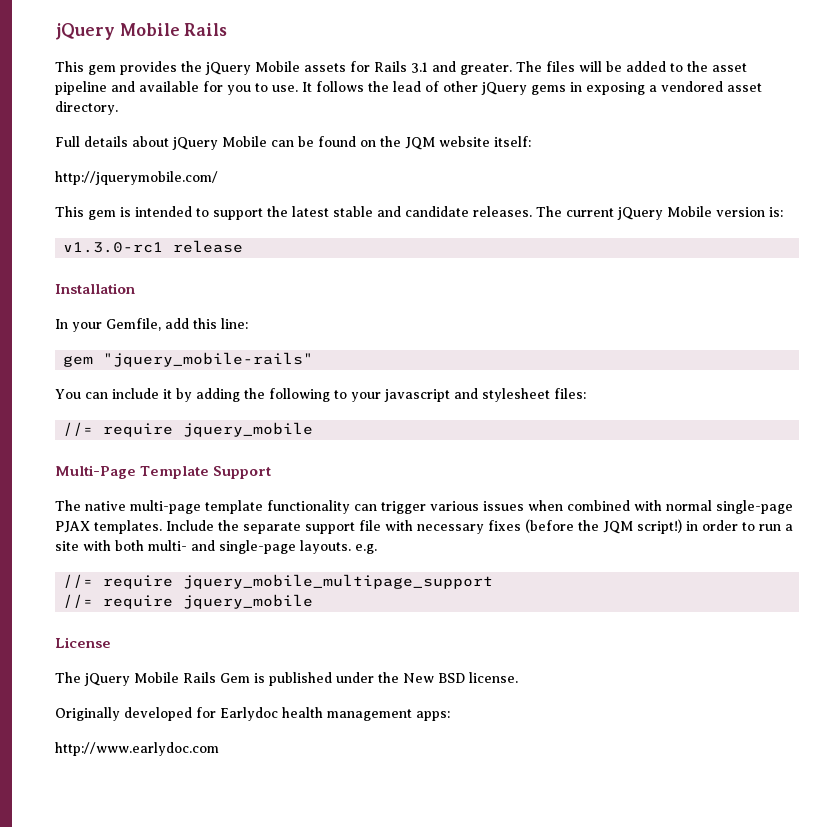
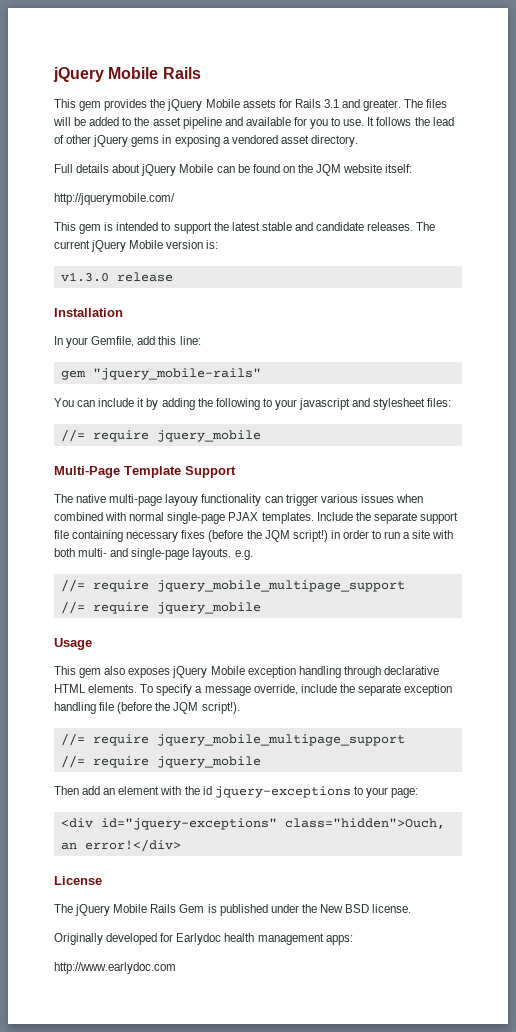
- v1.3.0-rc1 release
+ v1.3.0 release
- The native multi-page template functionality can trigger various issues when combined with normal single-page PJAX templates.
+ The native multi-page layouy functionality can trigger various issues when combined with normal single-page PJAX templates.
- Include the separate support file with necessary fixes (before the JQM script!) in order to run a site with both multi- and single-page layouts. e.g.
+ Include the separate support file containing necessary fixes (before the JQM script!) in order to run a site with both multi- and single-page layouts. e.g.
+ Usage
+ This gem also exposes jQuery Mobile exception handling through declarative HTML elements. To specify a message override, include the separate exception handling file (before the JQM script!).
+ //= require jquery_mobile_multipage_support
+ //= require jquery_mobile
+ Then add an element with the id jquery-exceptions to your page:
+ <div id="jquery-exceptions" class="hidden">Ouch, an error!</div>

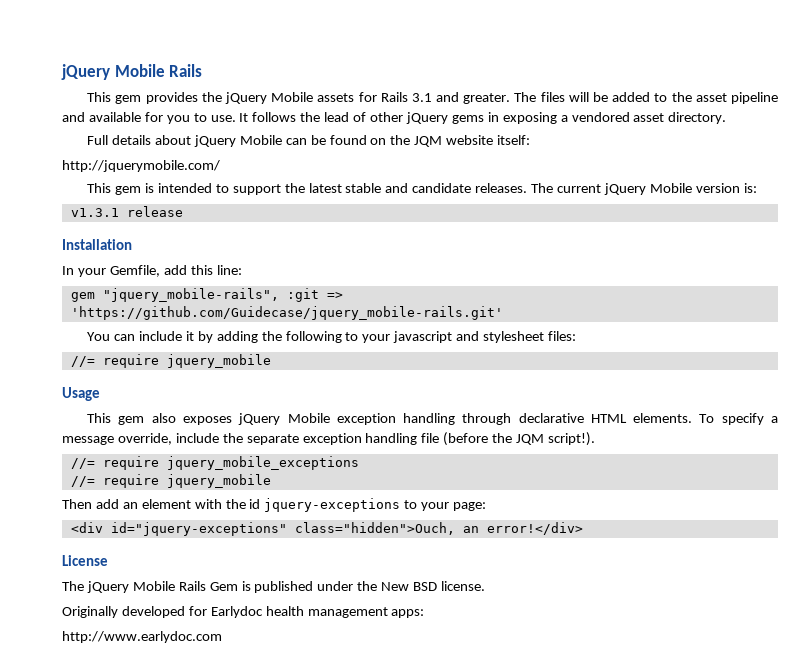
- v1.3.0 release
+ v1.3.1 release
- gem "jquery_mobile-rails"
+ gem "jquery_mobile-rails", :git => 'https://github.com/Guidecase/jquery_mobile-rails.git'
- Multi-Page Template Support
- The native multi-page layouy functionality can trigger various issues when combined with normal single-page PJAX templates. Include the separate support file containing necessary fixes (before the JQM script!) in order to run a site with both multi- and single-page layouts. e.g.
- //= require jquery_mobile_multipage_support
- //= require jquery_mobile
  To specify a message override, include the separate exception handling file (before the JQM script!).
- //= require jquery_mobile_multipage_support
+ //= require jquery_mobile_exceptions

